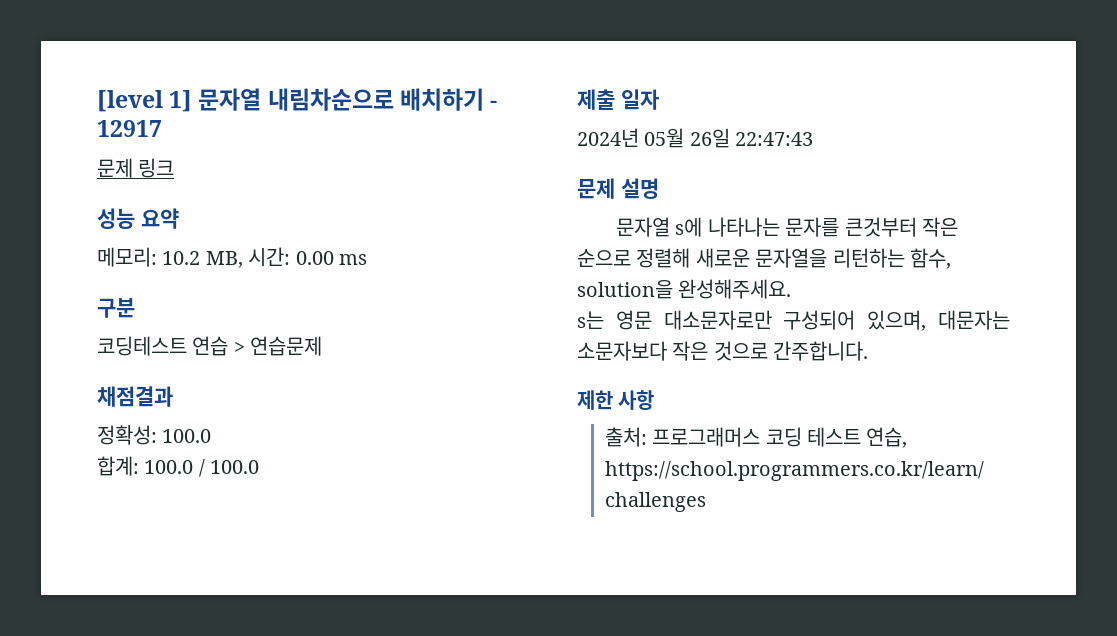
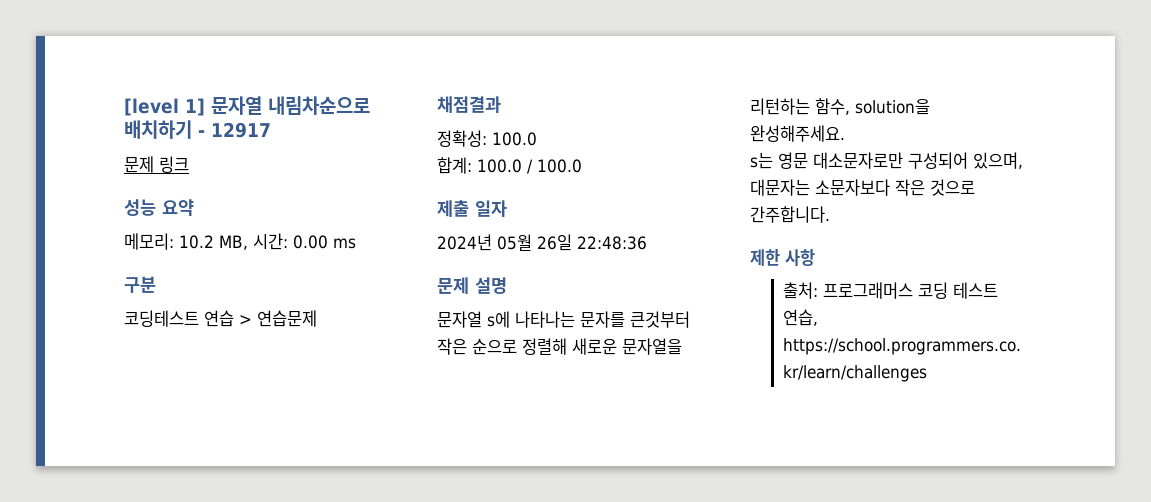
- 2024년 05월 26일 22:47:43
+ 2024년 05월 26일 22:48:36

